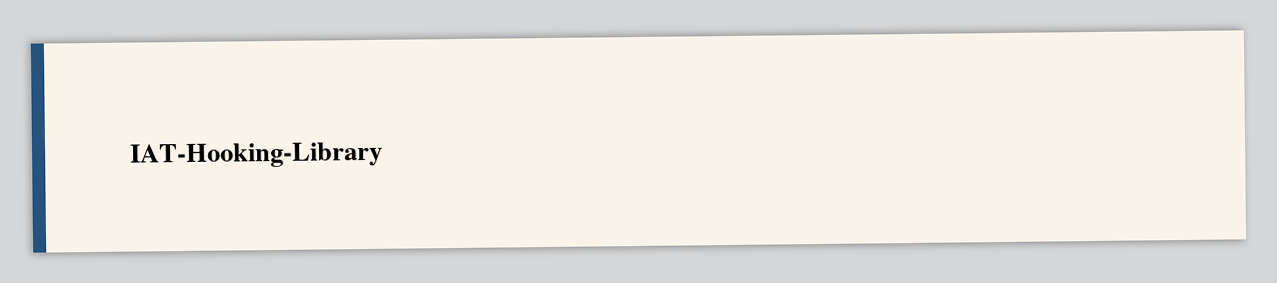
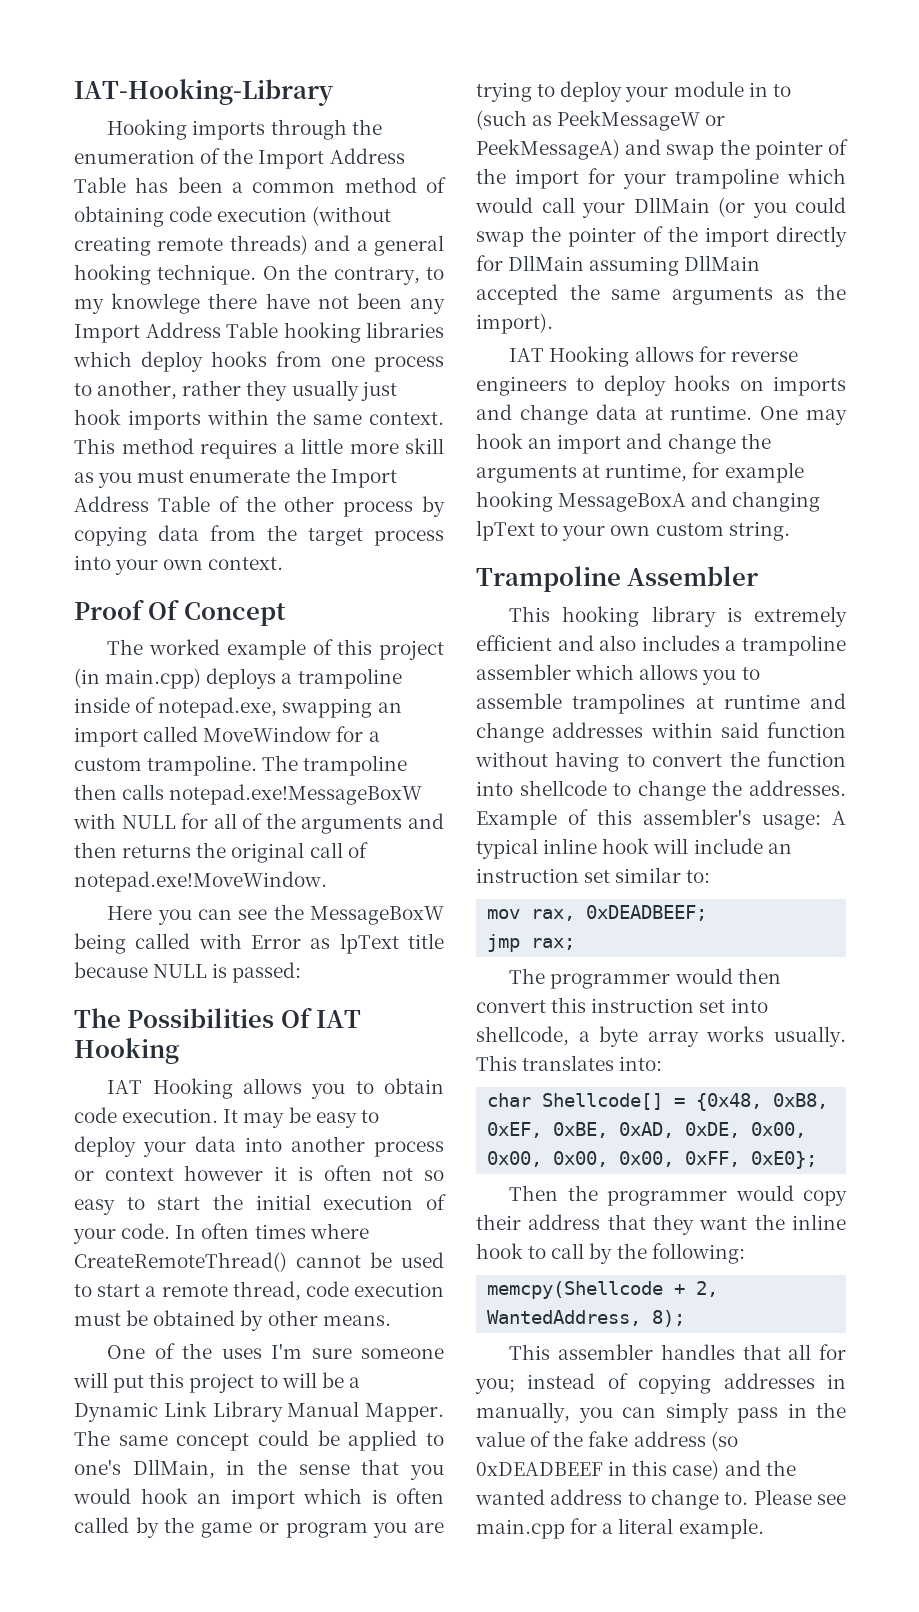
+ Hooking imports through the enumeration of the Import Address Table has been a common method of obtaining code execution (without creating remote threads) and a general hooking technique. On the contrary, to my knowlege there have not been any Import Address Table hooking libraries which deploy hooks from one process to another, rather they usually just hook imports within the same context. This method requires a little more skill as you must enumerate the Import Address Table of the other process by copying data from the target process into your own context.
+ Proof Of Concept
+ The worked example of this project (in main.cpp) deploys a trampoline inside of notepad.exe, swapping an import called MoveWindow for a custom trampoline. The trampoline then calls notepad.exe!MessageBoxW with NULL for all of the arguments and then returns the original call of notepad.exe!MoveWindow.
+ Here you can see the MessageBoxW being called with Error as lpText title because NULL is passed:
+ The Possibilities Of IAT Hooking
+ IAT Hooking allows you to obtain code execution. It may be easy to deploy your data into another process or context however it is often not so easy to start the initial execution of your code. In often times where CreateRemoteThread() cannot be used to start a remote thread, code execution must be obtained by other means.
+ One of the uses I'm sure someone will put this project to will be a Dynamic Link Library Manual Mapper. The same concept could be applied to one's DllMain, in the sense that you would hook an import which is often called by the game or program you are trying to deploy your module in to (such as PeekMessageW or PeekMessageA) and swap the pointer of the import for your trampoline which would call your DllMain (or you could swap the pointer of the import directly for DllMain assuming DllMain accepted the same arguments as the import).
+ IAT Hooking allows for reverse engineers to deploy hooks on imports and change data at runtime. One may hook an import and change the arguments at runtime, for example hooking MessageBoxA and changing lpText to your own custom string.
+ Trampoline Assembler
+ This hooking library is extremely efficient and also includes a trampoline assembler which allows you to assemble trampolines at runtime and change addresses within said function without having to convert the function into shellcode to change the addresses. Example of this assembler's usage: A typical inline hook will include an instruction set similar to:
+ mov rax, 0xDEADBEEF;
+ jmp rax;
+ The programmer would then convert this instruction set into shellcode, a byte array works usually. This translates into:
+ char Shellcode[] = {0x48, 0xB8, 0xEF, 0xBE, 0xAD, 0xDE, 0x00, 0x00, 0x00, 0x00, 0xFF, 0xE0};
+ Then the programmer would copy their address that they want the inline hook to call by the following:
+ memcpy(Shellcode + 2, WantedAddress, 8);
+ This assembler handles that all for you; instead of copying addresses in manually, you can simply pass in the value of the fake address (so 0xDEADBEEF in this case) and the wanted address to change to. Please see main.cpp for a literal example.

